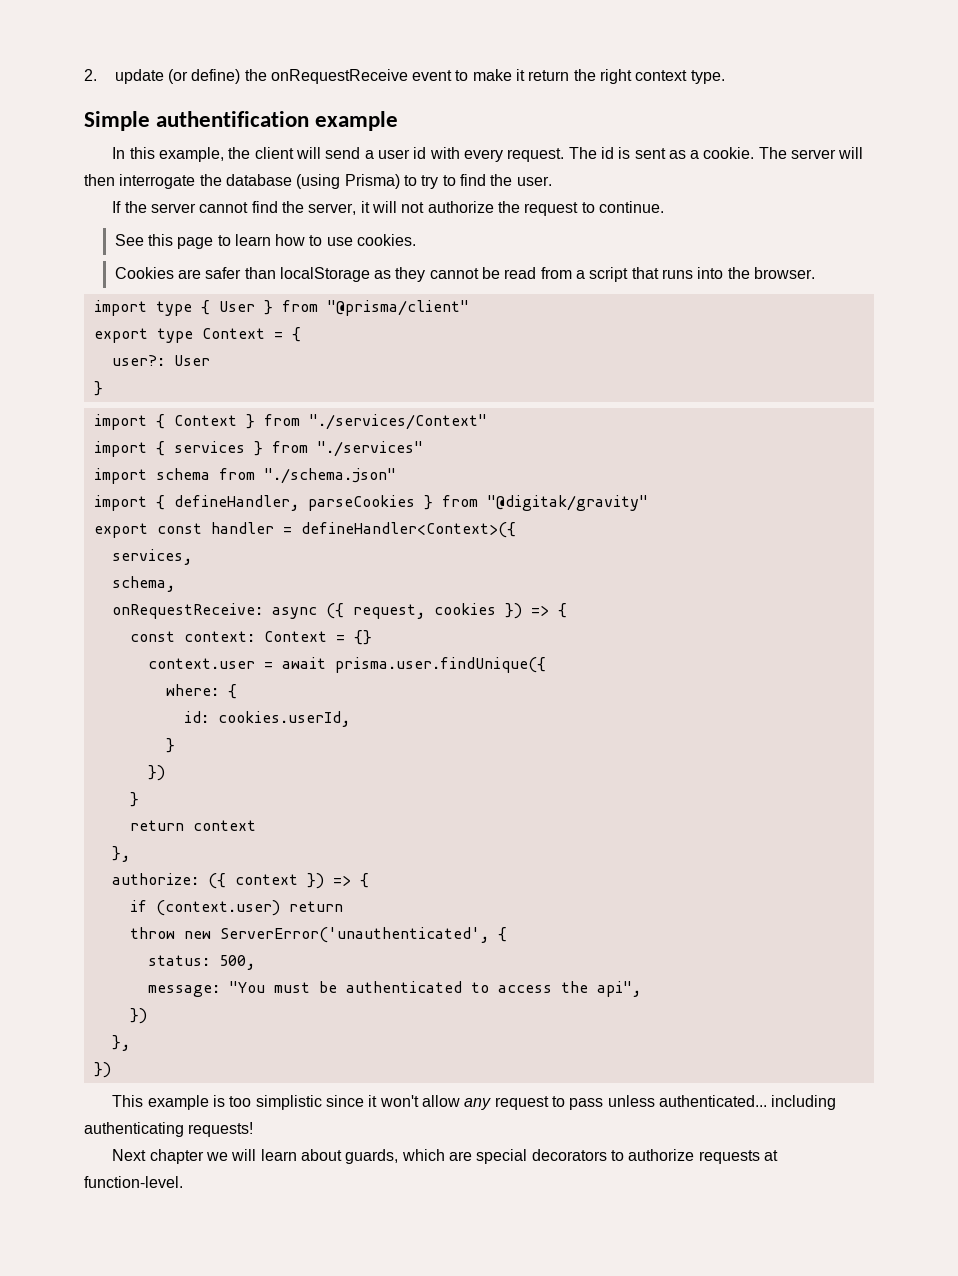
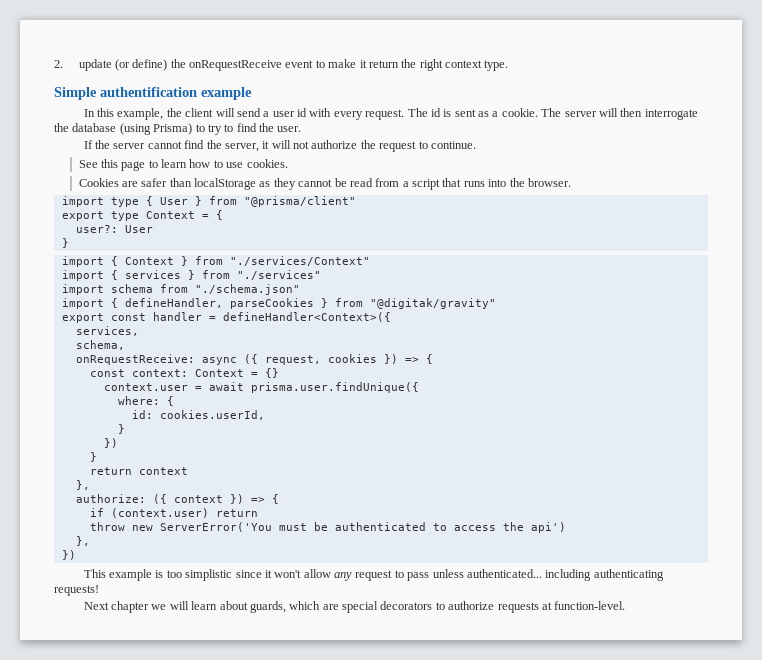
- throw new ServerError('unauthenticated', {
- status: 500,
- message: "You must be authenticated to access the api",
- })
+ throw new ServerError('You must be authenticated to access the api')

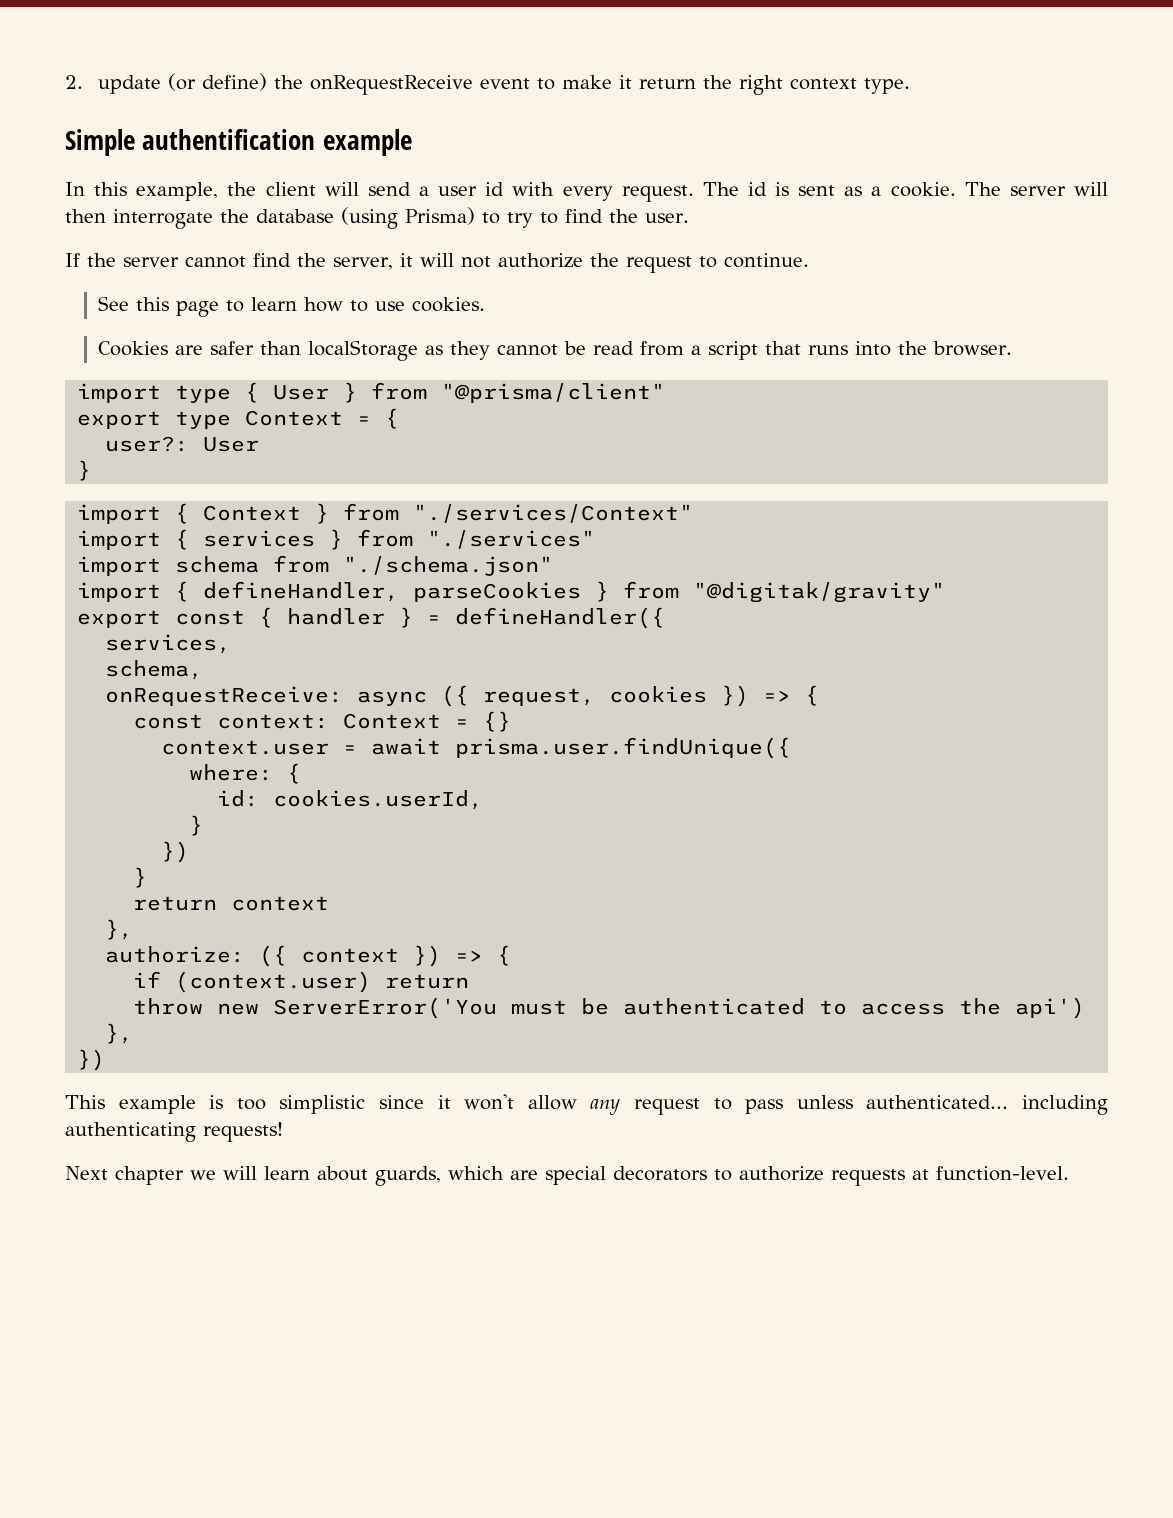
- export const handler = defineHandler<Context>({
+ export const { handler } = defineHandler({

